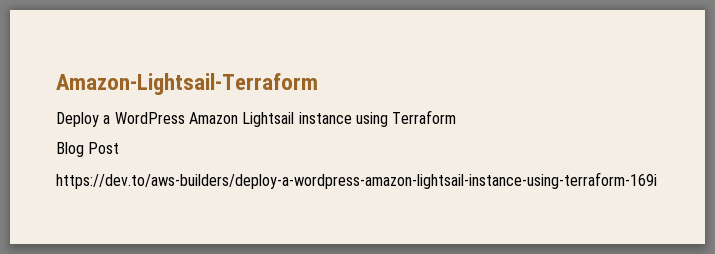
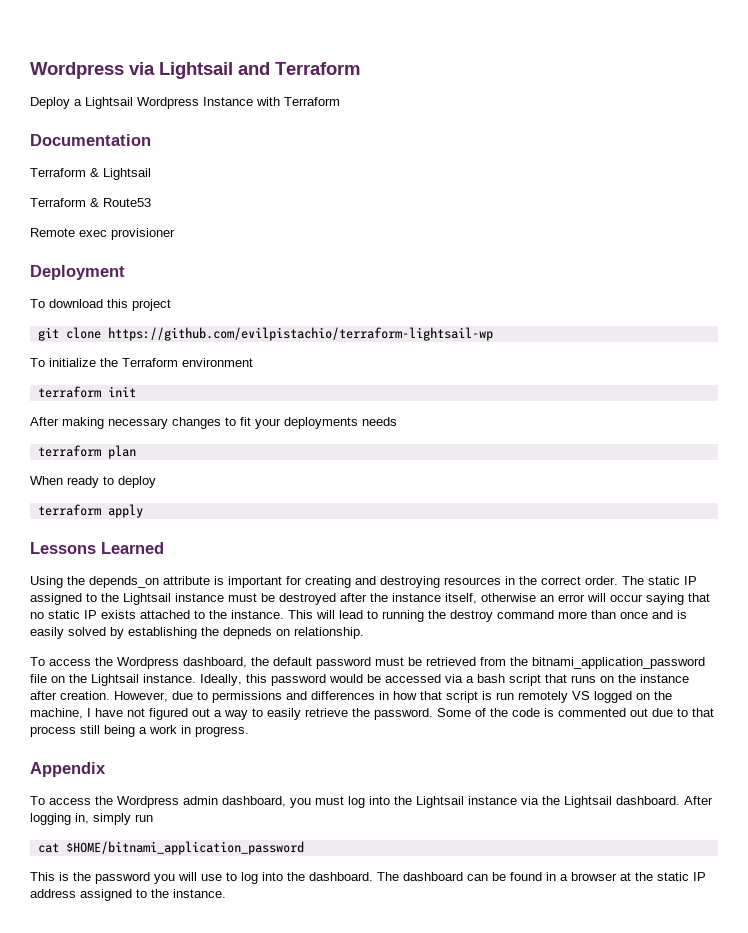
- Amazon-Lightsail-Terraform
- Deploy a WordPress Amazon Lightsail instance using Terraform
- Blog Post
- https://dev.to/aws-builders/deploy-a-wordpress-amazon-lightsail-instance-using-terraform-169i
+ Wordpress via Lightsail and Terraform
+ Deploy a Lightsail Wordpress Instance with Terraform
+ Documentation
+ Terraform & Lightsail
+ Terraform & Route53
+ Remote exec provisioner
+ Deployment
+ To download this project
+ git clone https://github.com/evilpistachio/terraform-lightsail-wp
+ To initialize the Terraform environment
+ terraform init
+ After making necessary changes to fit your deployments needs
+ terraform plan
+ When ready to deploy
+ terraform apply
+ Lessons Learned
+ Using the depends_on attribute is important for creating and destroying resources in the correct order. The static IP assigned to the Lightsail instance must be destroyed after the instance itself, otherwise an error will occur saying that no static IP exists attached to the instance. This will lead to running the destroy command more than once and is easily solved by establishing the depneds on relationship.
+ To access the Wordpress dashboard, the default password must be retrieved from the bitnami_application_password file on the Lightsail instance. Ideally, this password would be accessed via a bash script that runs on the instance after creation. However, due to permissions and differences in how that script is run remotely VS logged on the machine, I have not figured out a way to easily retrieve the password. Some of the code is commented out due to that process still being a work in progress.
+ Appendix
+ To access the Wordpress admin dashboard, you must log into the Lightsail instance via the Lightsail dashboard. After logging in, simply run
+ cat $HOME/bitnami_application_password
+ This is the password you will use to log into the dashboard. The dashboard can be found in a browser at the static IP address assigned to the instance.

